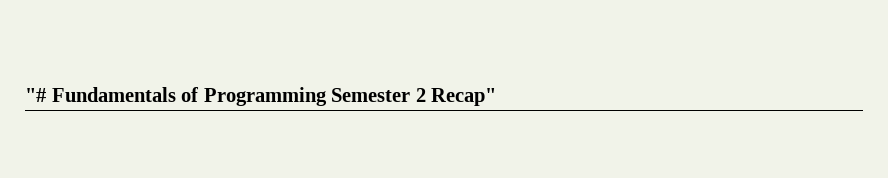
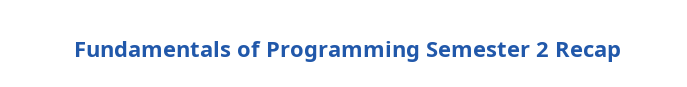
- "# Fundamentals of Programming Semester 2 Recap"
+ Fundamentals of Programming Semester 2 Recap

